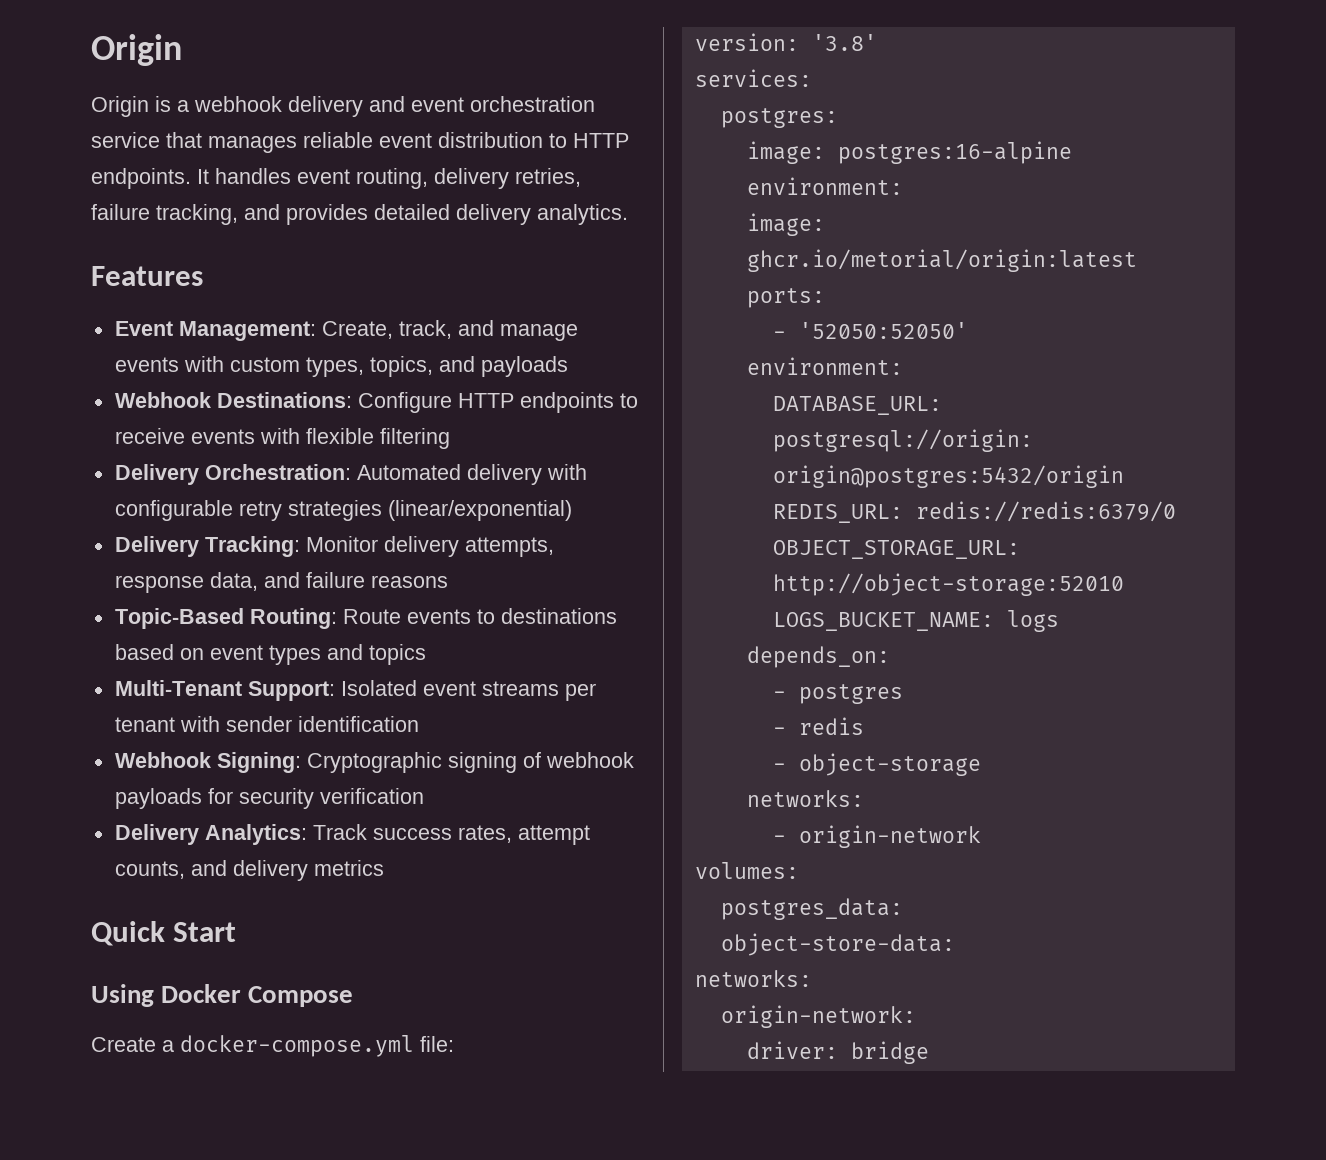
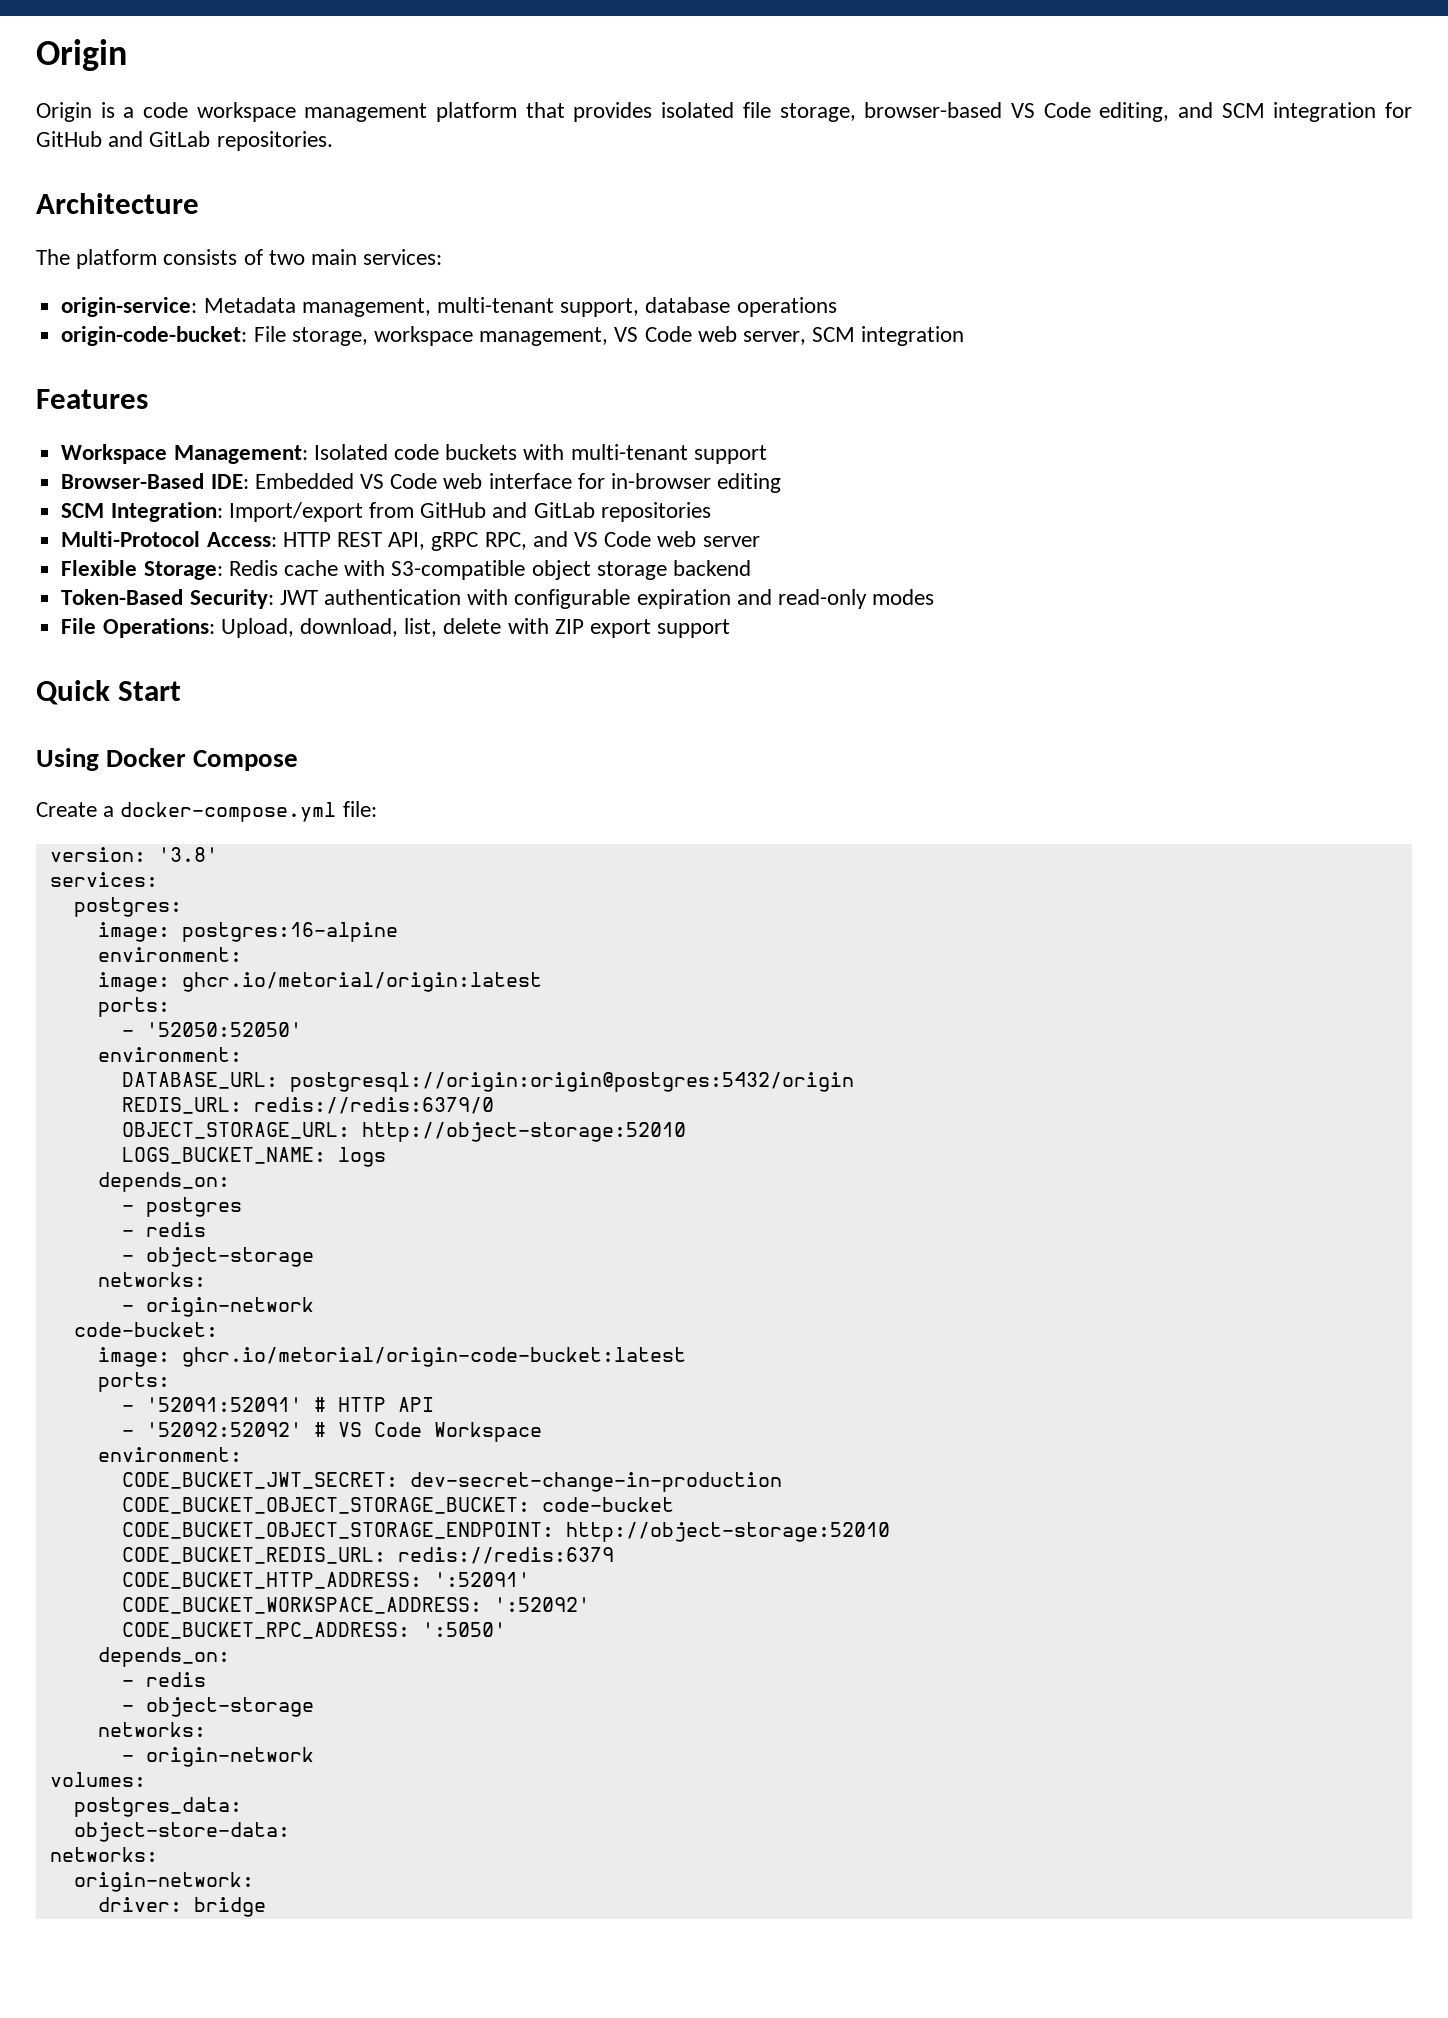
- Origin is a webhook delivery and event orchestration service that manages reliable event distribution to HTTP endpoints. It handles event routing, delivery retries, failure tracking, and provides detailed delivery analytics.
+ Origin is a code workspace management platform that provides isolated file storage, browser-based VS Code editing, and SCM integration for GitHub and GitLab repositories.
+ Architecture
+ The platform consists of two main services:
+ origin-service: Metadata management, multi-tenant support, database operations
+ origin-code-bucket: File storage, workspace management, VS Code web server, SCM integration
  Features
- Event Management: Create, track, and manage events with custom types, topics, and payloads
- Webhook Destinations: Configure HTTP endpoints to receive events with flexible filtering
- Delivery Orchestration: Automated delivery with configurable retry strategies (linear/exponential)
- Delivery Tracking: Monitor delivery attempts, response data, and failure reasons
- Topic-Based Routing: Route events to destinations based on event types and topics
- Multi-Tenant Support: Isolated event streams per tenant with sender identification
- Webhook Signing: Cryptographic signing of webhook payloads for security verification
- Delivery Analytics: Track success rates, attempt counts, and delivery metrics
+ Workspace Management: Isolated code buckets with multi-tenant support
+ Browser-Based IDE: Embedded VS Code web interface for in-browser editing
+ SCM Integration: Import/export from GitHub and GitLab repositories
+ Multi-Protocol Access: HTTP REST API, gRPC RPC, and VS Code web server
+ Flexible Storage: Redis cache with S3-compatible object storage backend
+ Token-Based Security: JWT authentication with configurable expiration and read-only modes
+ File Operations: Upload, download, list, delete with ZIP export support
+ code-bucket:
+ image: ghcr.io/metorial/origin-code-bucket:latest
+ ports:
+ - '52091:52091' # HTTP API
+ - '52092:52092' # VS Code Workspace
+ environment:
+ CODE_BUCKET_JWT_SECRET: dev-secret-change-in-production
+ CODE_BUCKET_OBJECT_STORAGE_BUCKET: code-bucket
+ CODE_BUCKET_OBJECT_STORAGE_ENDPOINT: http://object-storage:52010
+ CODE_BUCKET_REDIS_URL: redis://redis:6379
+ CODE_BUCKET_HTTP_ADDRESS: ':52091'
+ CODE_BUCKET_WORKSPACE_ADDRESS: ':52092'
+ CODE_BUCKET_RPC_ADDRESS: ':5050'
+ depends_on:
+ - redis
+ - object-storage
+ networks:
+ - origin-network

